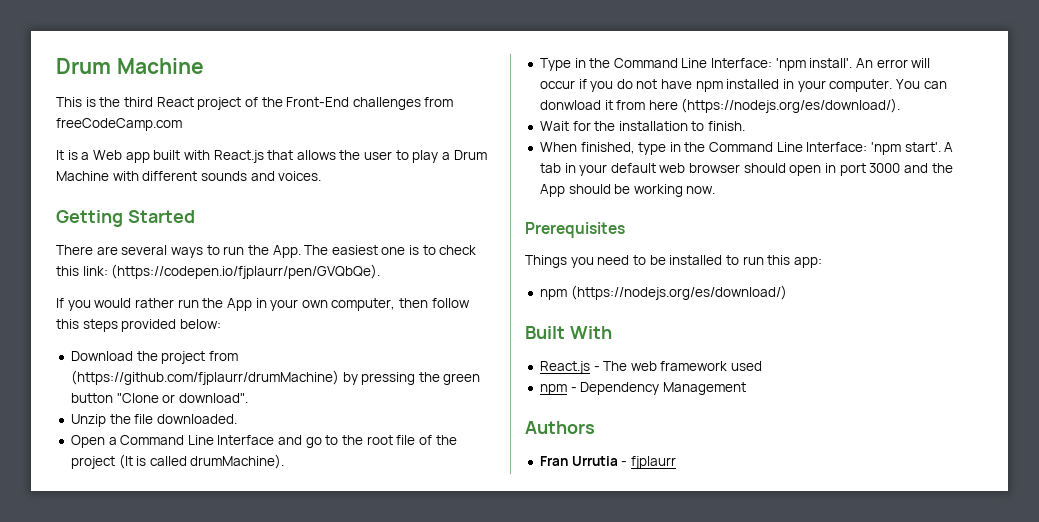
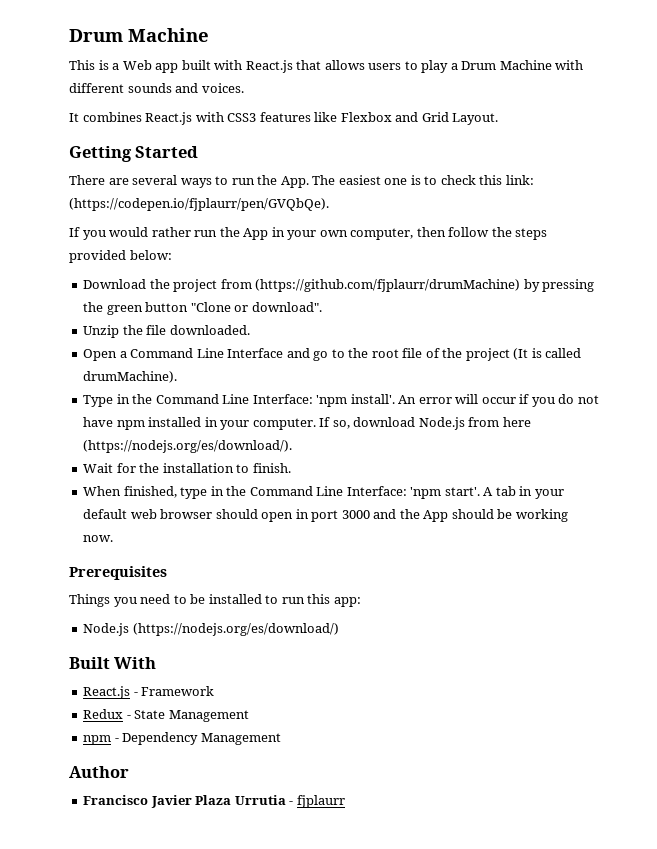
- This is the third React project of the Front-End challenges from freeCodeCamp.com
- It is a Web app built with React.js that allows the user to play a Drum Machine with different sounds and voices.
+ This is a Web app built with React.js that allows users to play a Drum Machine with different sounds and voices.
+ It combines React.js with CSS3 features like Flexbox and Grid Layout.
- If you would rather run the App in your own computer, then follow this steps provided below:
+ If you would rather run the App in your own computer, then follow the steps provided below:
- You can donwload it from here (https://nodejs.org/es/download/).
+ If so, download Node.js from here (https://nodejs.org/es/download/).
- npm (https://nodejs.org/es/download/)
+ Node.js (https://nodejs.org/es/download/)
- React.js - The web framework used
+ React.js - Framework
+ Redux - State Management
- Authors
- Fran Urrutia - fjplaurr
+ Author
+ Francisco Javier Plaza Urrutia - fjplaurr

